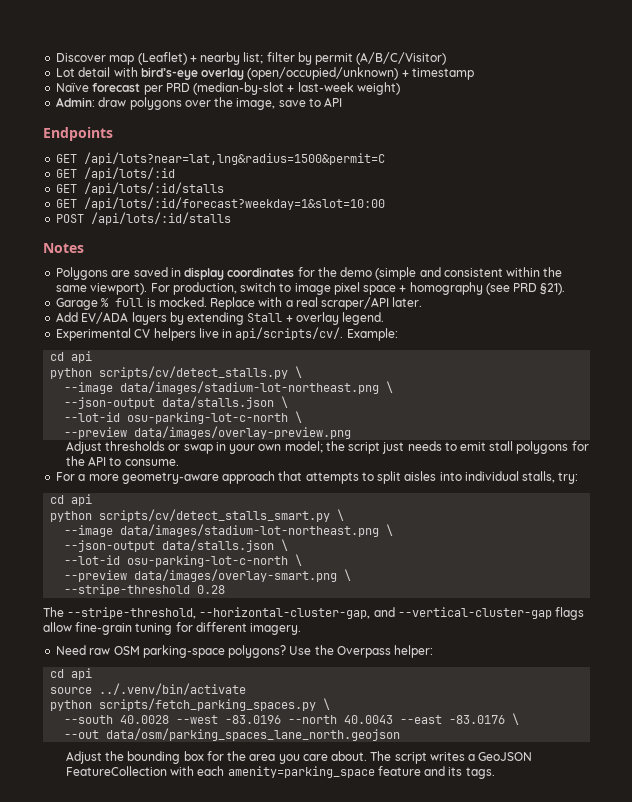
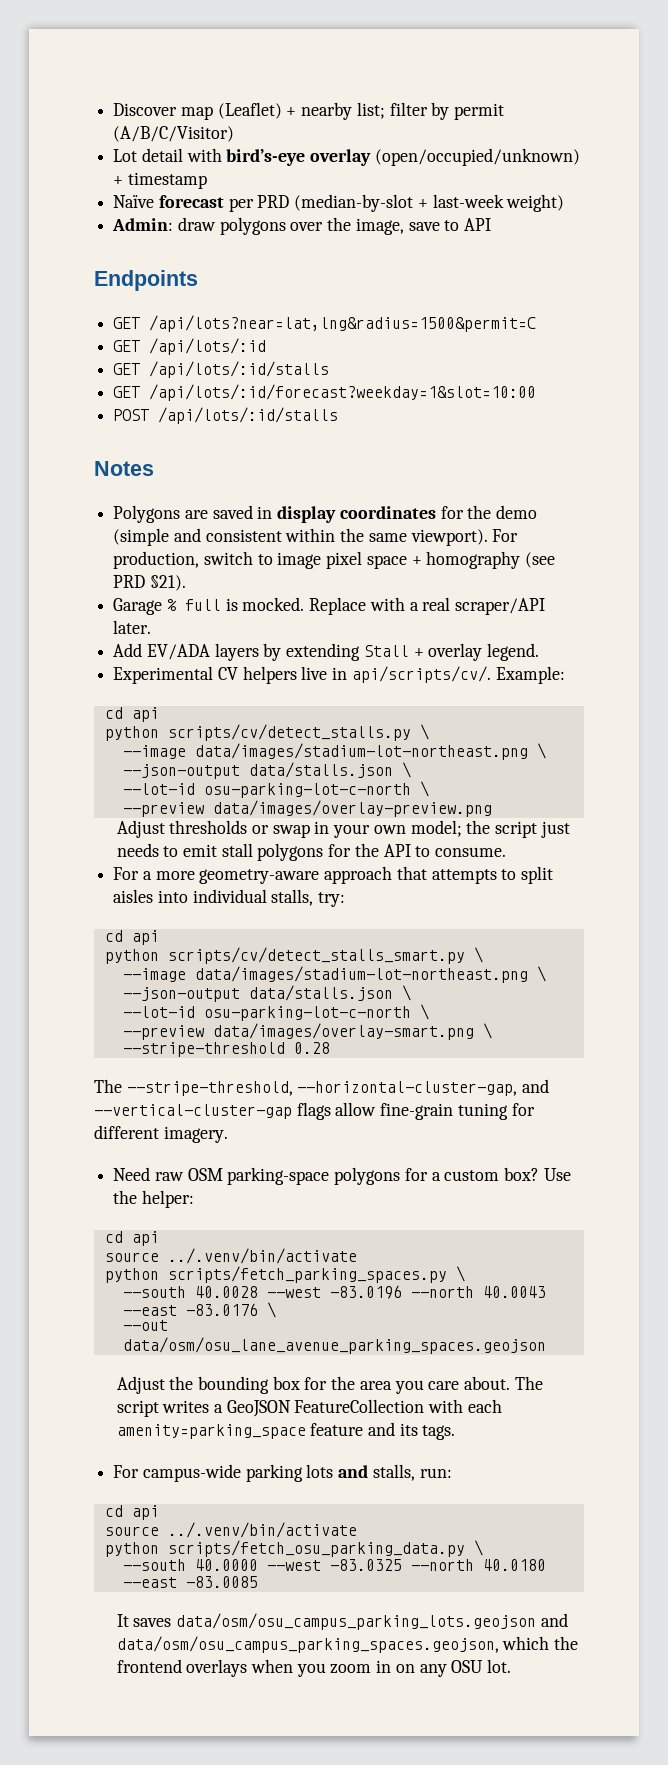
- Need raw OSM parking-space polygons?
+ Need raw OSM parking-space polygons for a custom box?
- Use the Overpass helper:
+ Use the helper:
- --out data/osm/parking_spaces_lane_north.geojson
+ --out data/osm/osu_lane_avenue_parking_spaces.geojson
+ For campus-wide parking lots and stalls, run:
+ cd api
+ source ../.venv/bin/activate
+ python scripts/fetch_osu_parking_data.py \
+ --south 40.0000 --west -83.0325 --north 40.0180 --east -83.0085
+ It saves data/osm/osu_campus_parking_lots.geojson and data/osm/osu_campus_parking_spaces.geojson, which the frontend overlays when you zoom in on any OSU lot.

